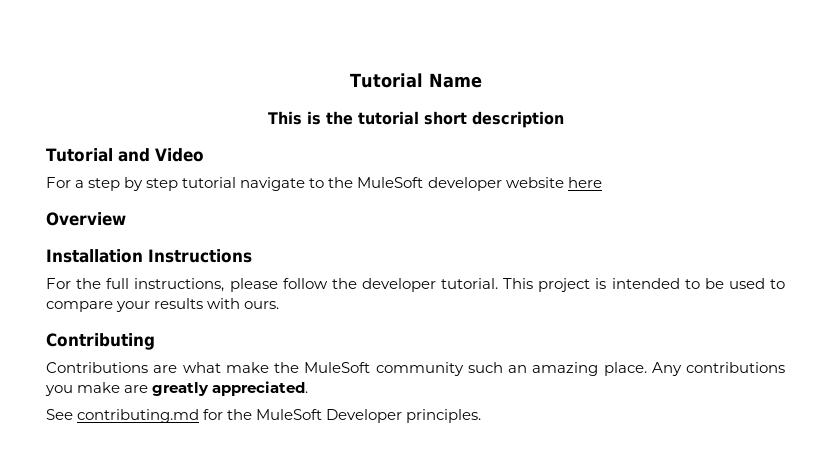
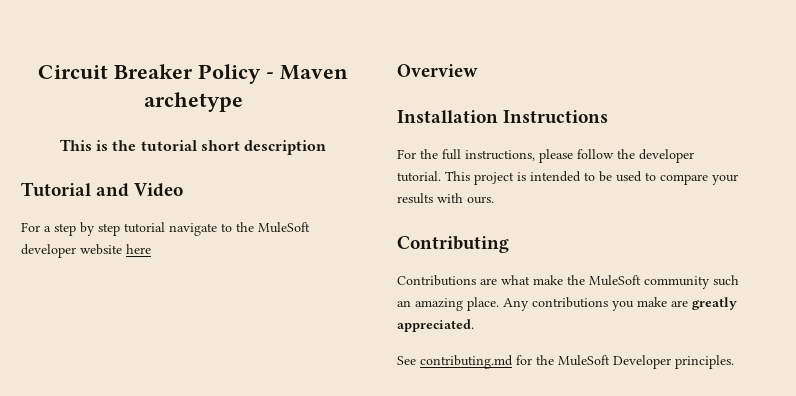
- Tutorial Name
+ Circuit Breaker Policy - Maven archetype

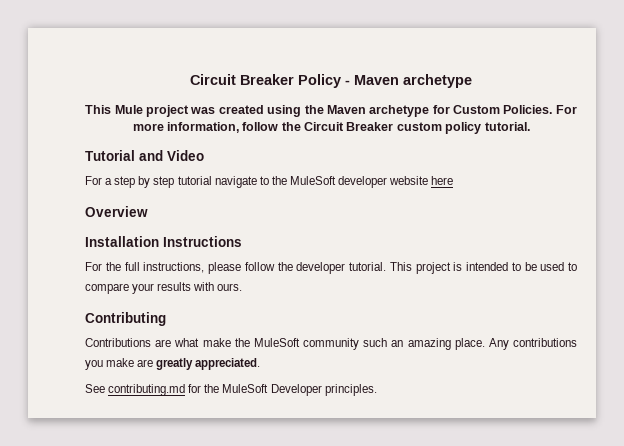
- This is the tutorial short description
+ This Mule project was created using the Maven archetype for Custom Policies. For more information, follow the Circuit Breaker custom policy tutorial.

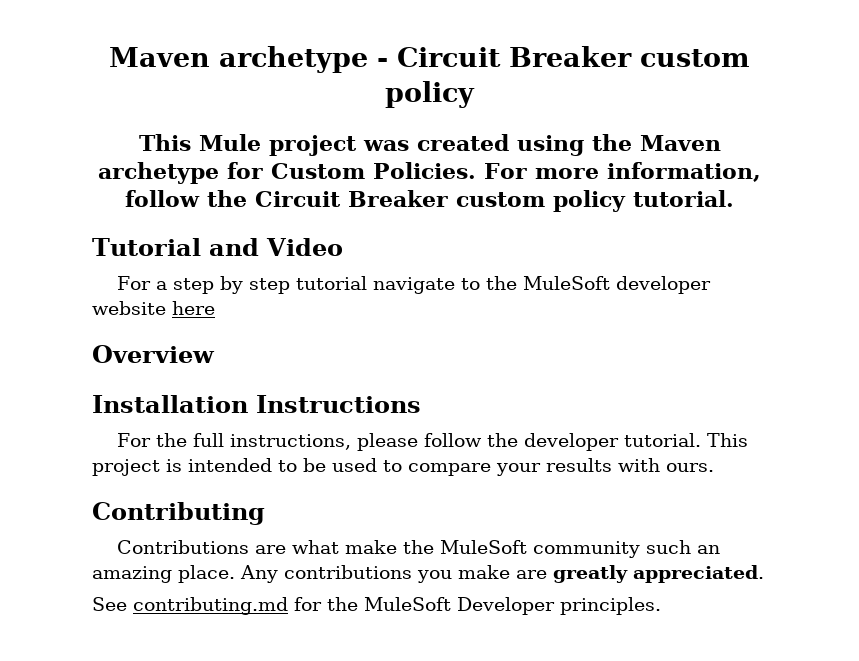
- Circuit Breaker Policy - Maven archetype
+ Maven archetype - Circuit Breaker custom policy

